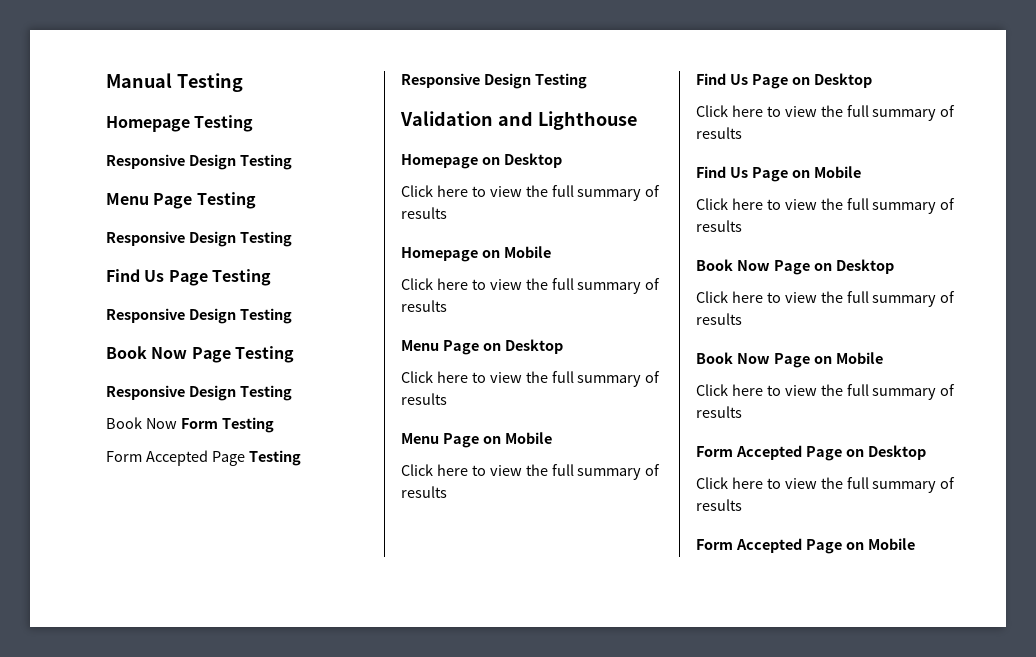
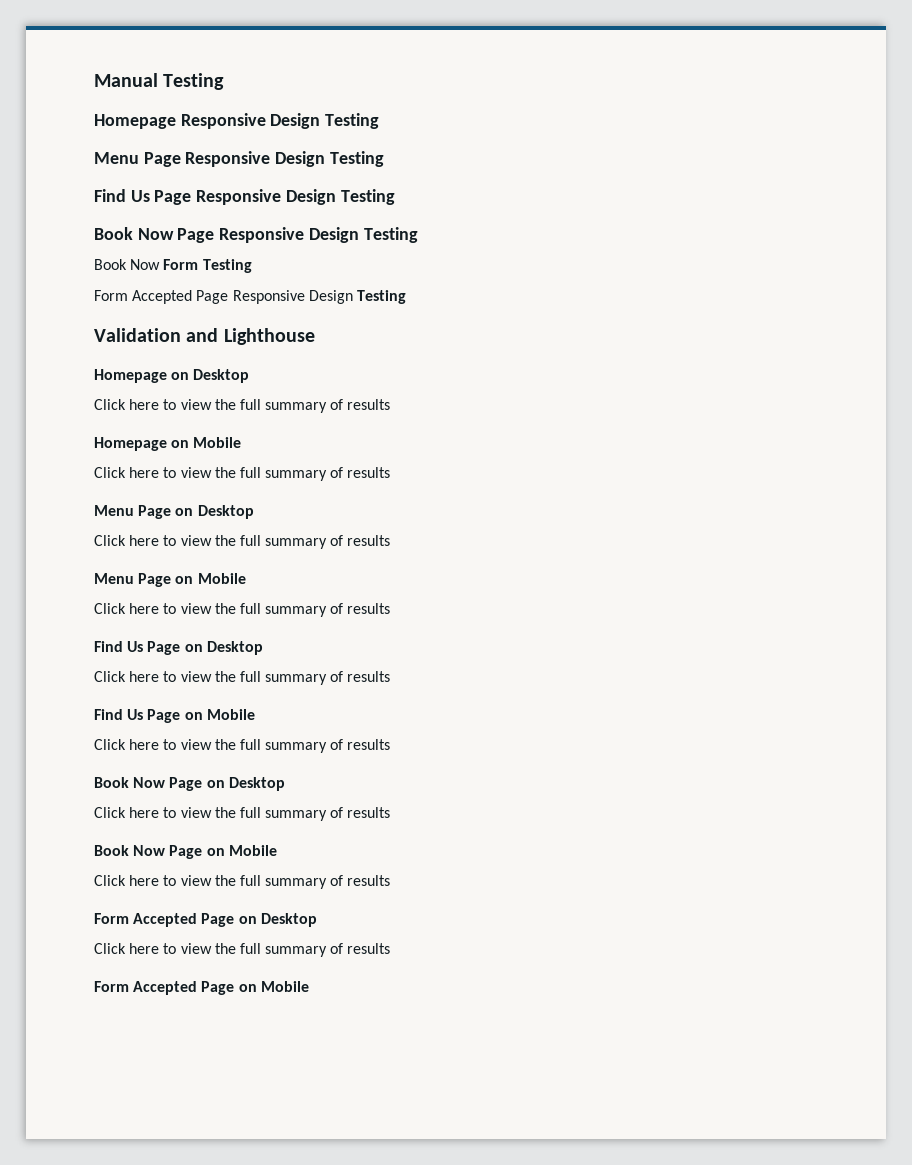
- Homepage Testing
- Responsive Design Testing
+ Homepage Responsive Design Testing
- Menu Page Testing
- Responsive Design Testing
+ Menu Page Responsive Design Testing
- Find Us Page Testing
- Responsive Design Testing
+ Find Us Page Responsive Design Testing
- Book Now Page Testing
- Responsive Design Testing
+ Book Now Page Responsive Design Testing
- Form Accepted Page Testing
- Responsive Design Testing
+ Form Accepted Page Responsive Design Testing

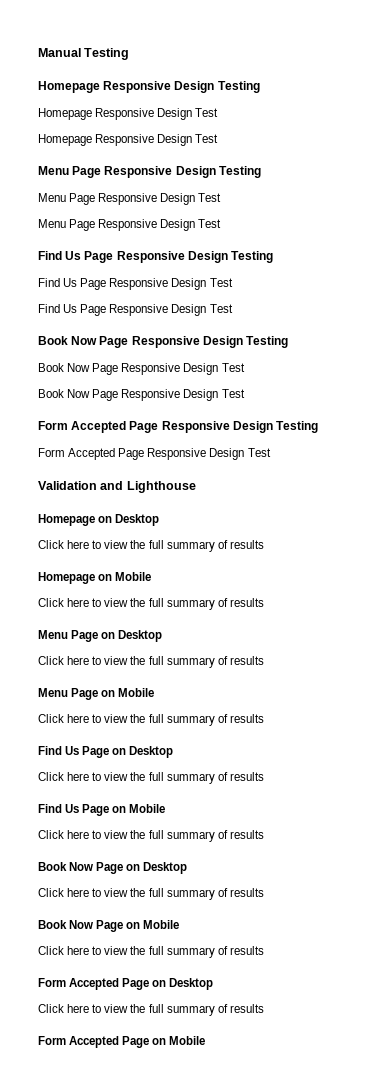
  Homepage Responsive Design Testing
+ Homepage Responsive Design Test
+ Homepage Responsive Design Test
  Menu Page Responsive Design Testing
+ Menu Page Responsive Design Test
+ Menu Page Responsive Design Test
  Find Us Page Responsive Design Testing
+ Find Us Page Responsive Design Test
+ Find Us Page Responsive Design Test
  Book Now Page Responsive Design Testing
- Book Now Form Testing
+ Book Now Page Responsive Design Test
+ Book Now Page Responsive Design Test
+ Form Accepted Page Responsive Design Testing
- Form Accepted Page Responsive Design Testing
+ Form Accepted Page Responsive Design Test

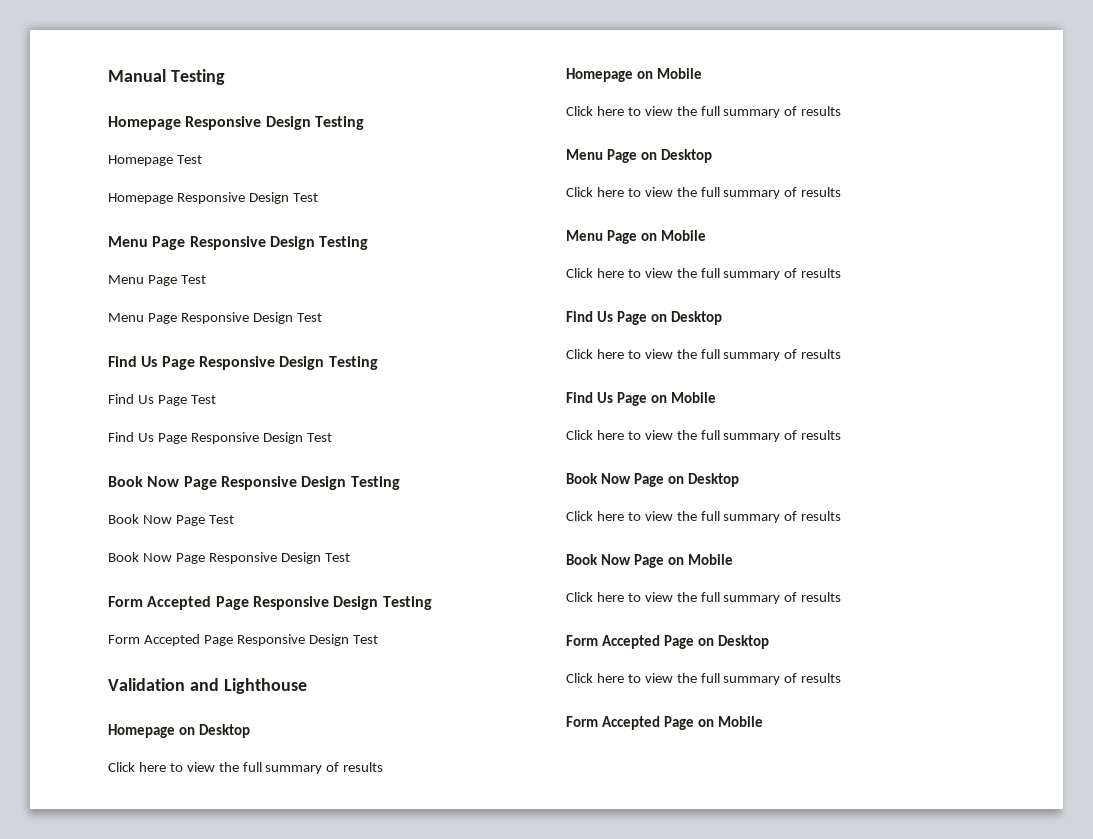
  Homepage Responsive Design Testing
- Homepage Responsive Design Test
+ Homepage Test
  Menu Page Responsive Design Testing
- Menu Page Responsive Design Test
+ Menu Page Test
  Find Us Page Responsive Design Testing
- Find Us Page Responsive Design Test
+ Find Us Page Test
  Book Now Page Responsive Design Testing
- Book Now Page Responsive Design Test
+ Book Now Page Test

